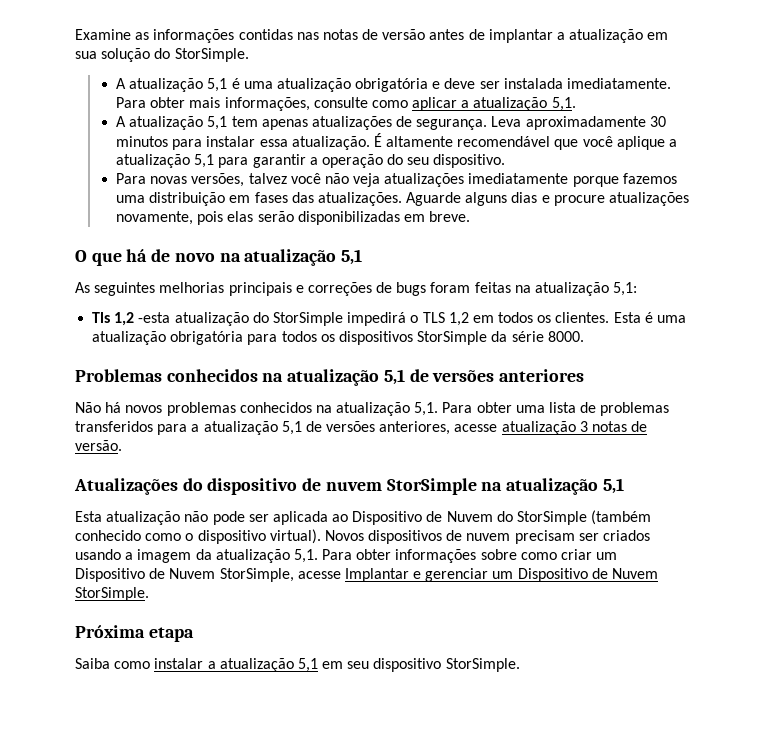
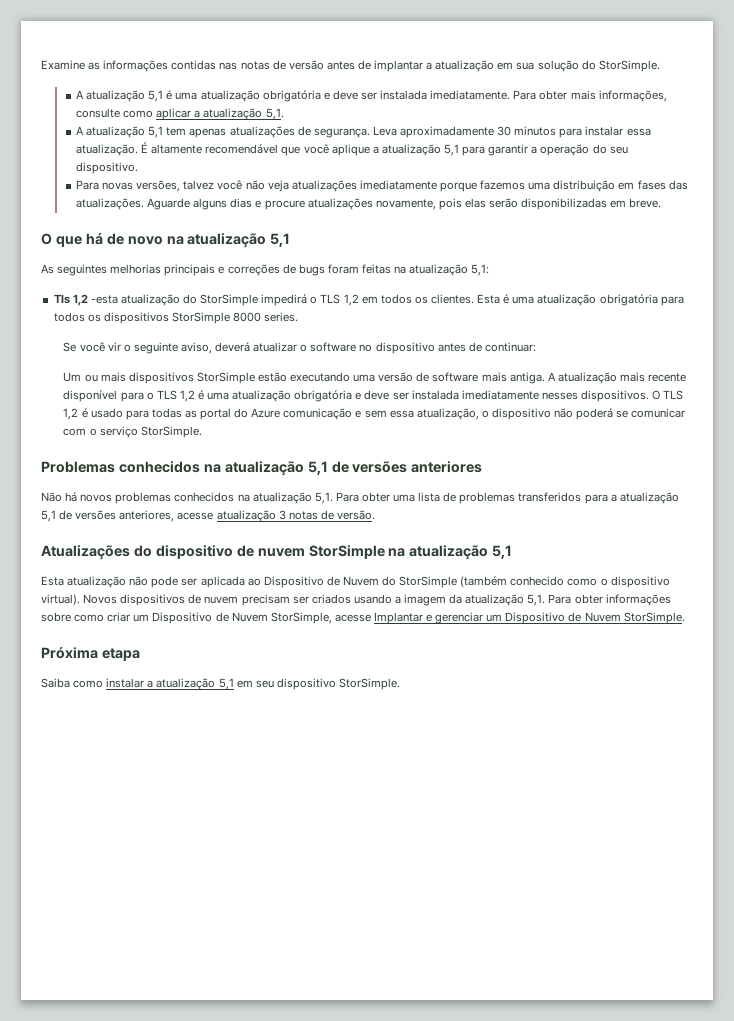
- Esta é uma atualização obrigatória para todos os dispositivos StorSimple da série 8000.
+ Esta é uma atualização obrigatória para todos os dispositivos StorSimple 8000 series.
+ Se você vir o seguinte aviso, deverá atualizar o software no dispositivo antes de continuar:
+ Um ou mais dispositivos StorSimple estão executando uma versão de software mais antiga. A atualização mais recente disponível para o TLS 1,2 é uma atualização obrigatória e deve ser instalada imediatamente nesses dispositivos. O TLS 1,2 é usado para todas as portal do Azure comunicação e sem essa atualização, o dispositivo não poderá se comunicar com o serviço StorSimple.

